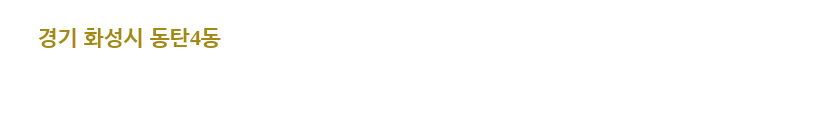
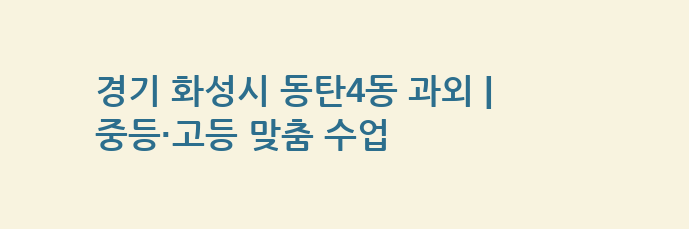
- 경기 화성시 동탄4동
+ 경기 화성시 동탄4동 과외 | 중등·고등 맞춤 수업

